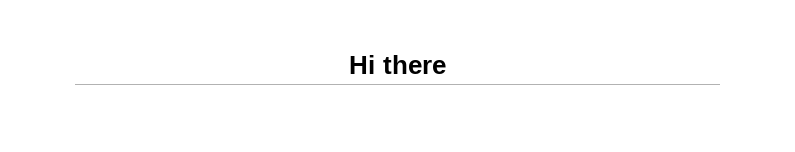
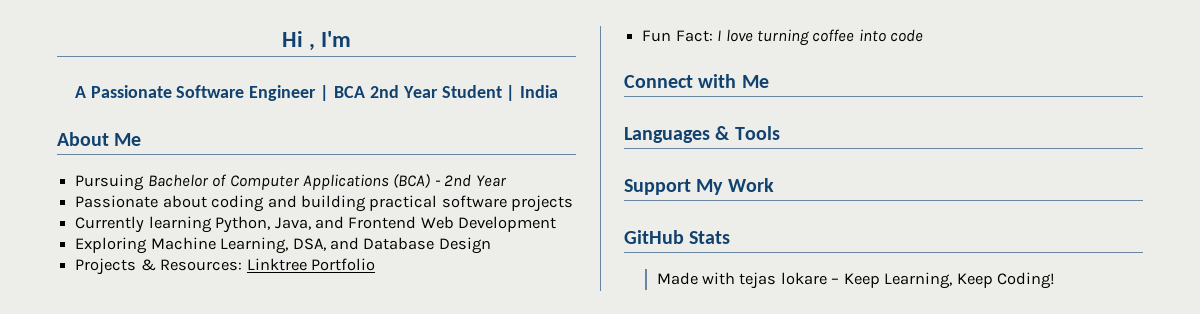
- Hi there
+ Hi , I'm
+ A Passionate Software Engineer | BCA 2nd Year Student | India
+ About Me
+ Pursuing Bachelor of Computer Applications (BCA) - 2nd Year
+ Passionate about coding and building practical software projects
+ Currently learning Python, Java, and Frontend Web Development
+ Exploring Machine Learning, DSA, and Database Design
+ Projects & Resources: Linktree Portfolio
+ Fun Fact: I love turning coffee into code
+ Connect with Me
+ Languages & Tools
+ Support My Work
+ GitHub Stats
+ Made with tejas lokare – Keep Learning, Keep Coding!

